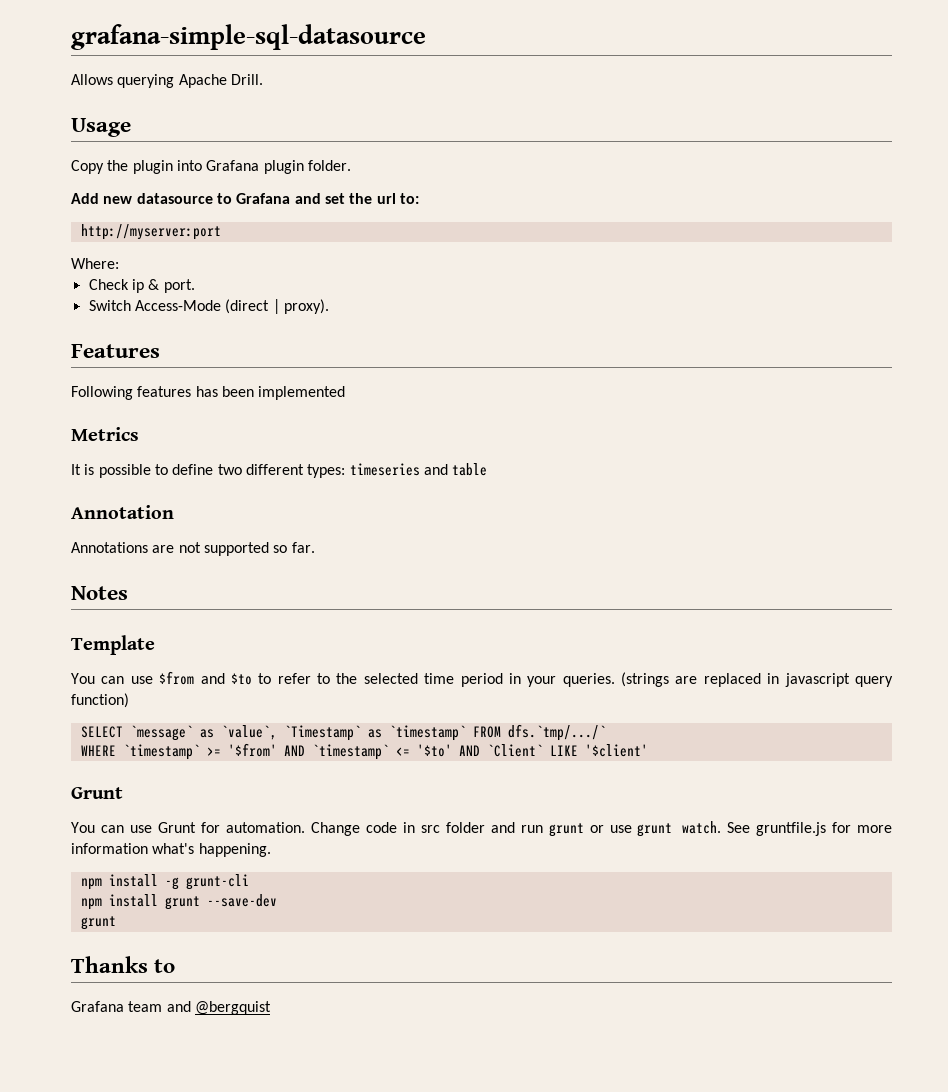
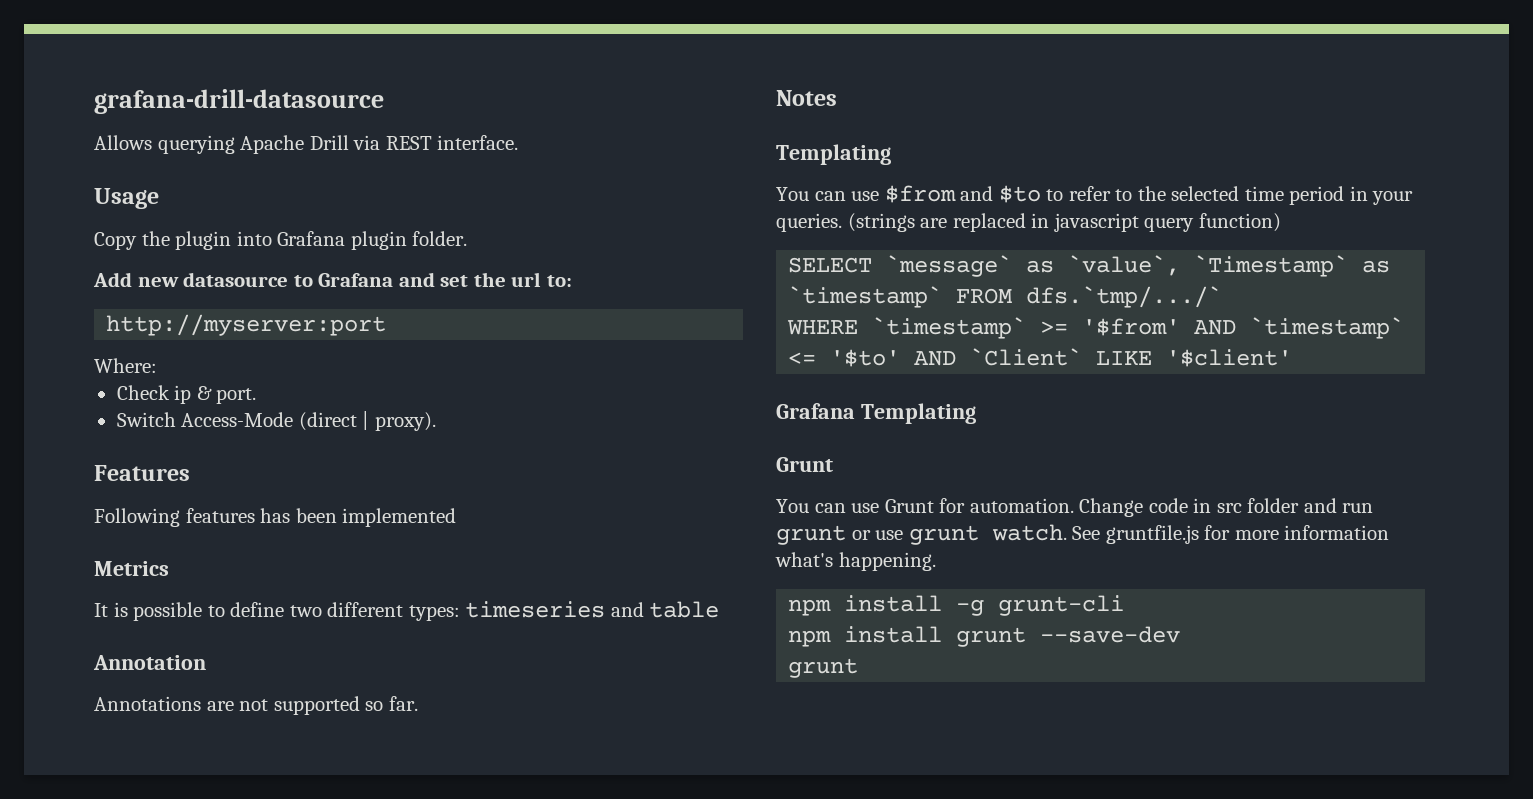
- grafana-simple-sql-datasource
+ grafana-drill-datasource
- Allows querying Apache Drill.
+ Allows querying Apache Drill via REST interface.
  Notes
- Template
+ Templating
+ Grafana Templating
- Thanks to
- Grafana team and @bergquist

